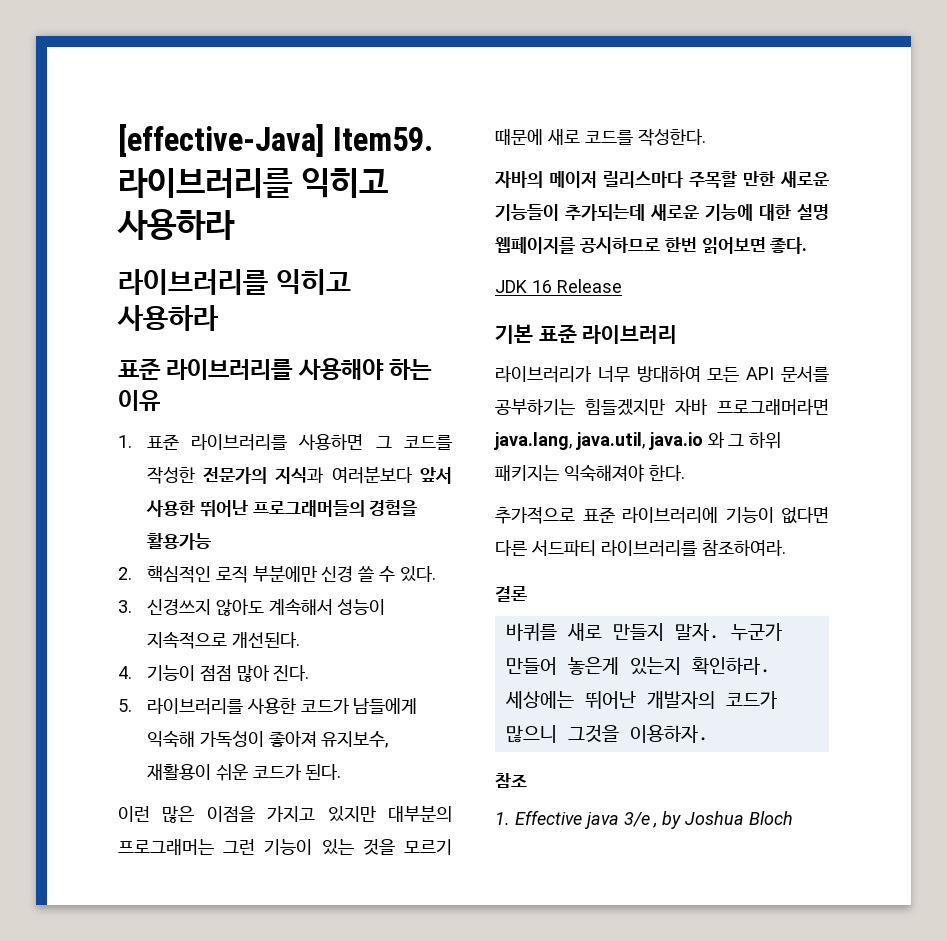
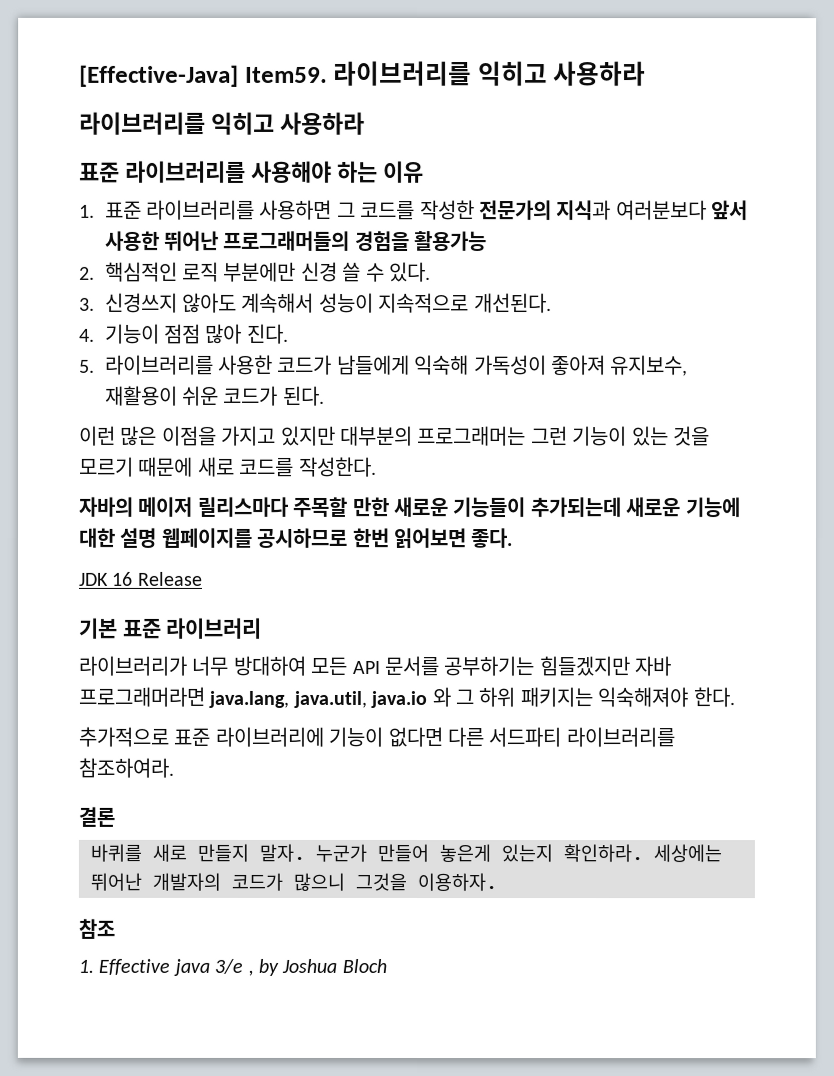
- [effective-Java] Item59.
+ [Effective-Java] Item59.

